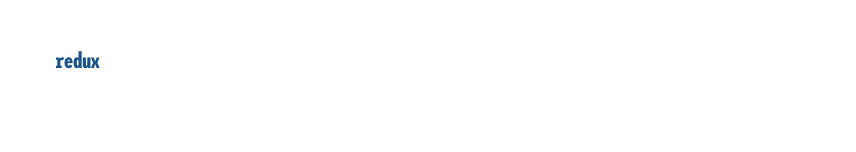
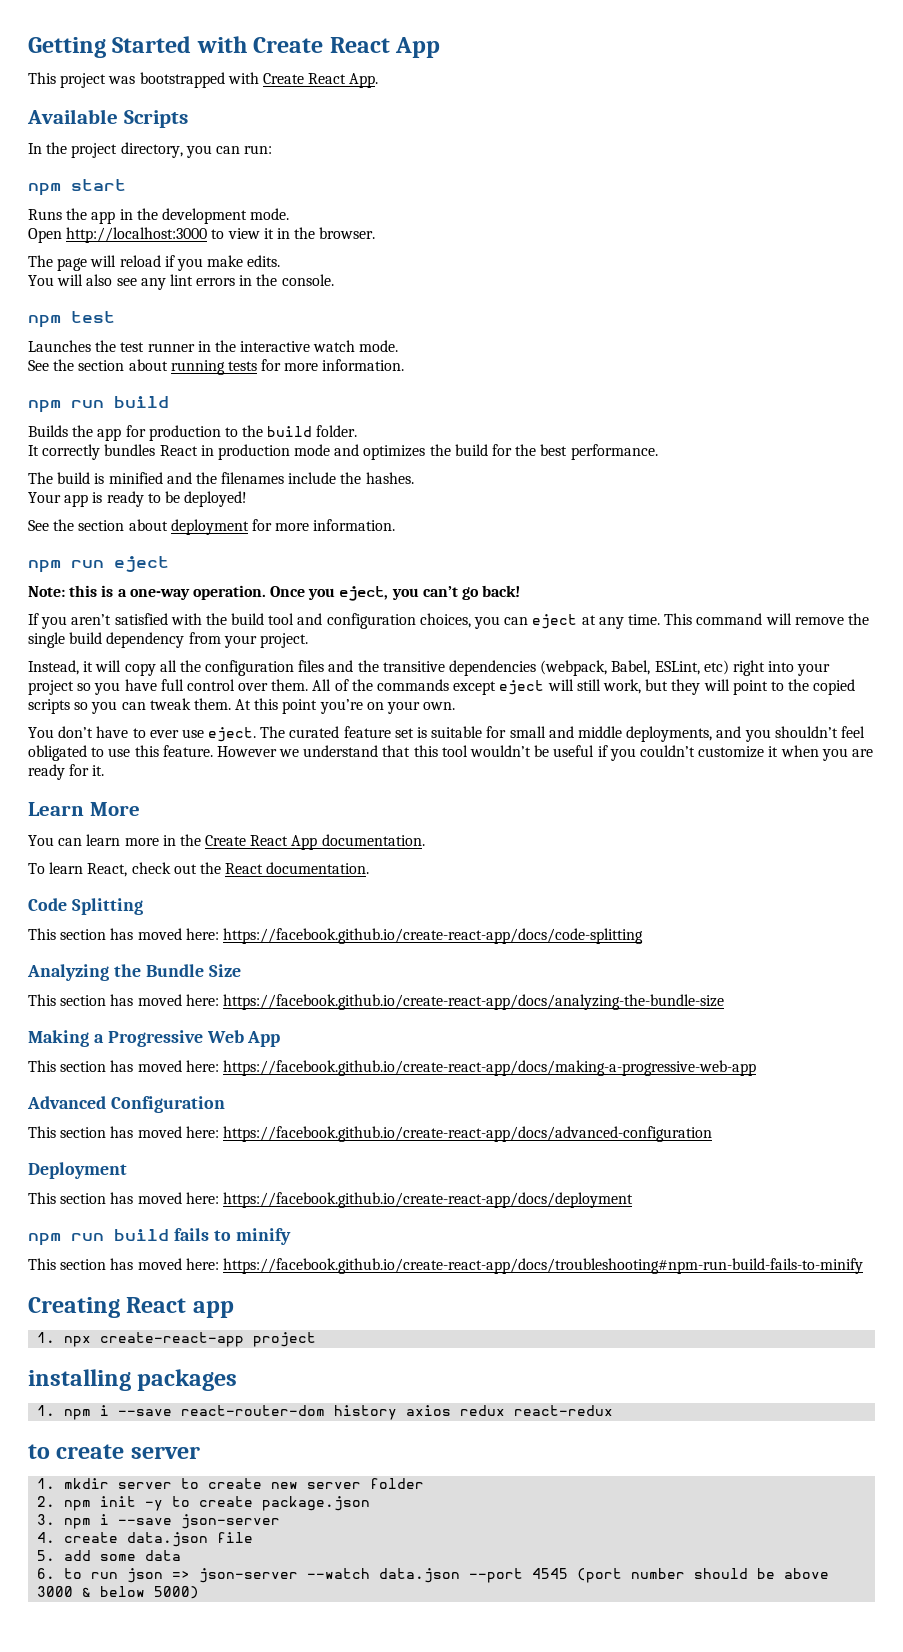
- redux
+ Getting Started with Create React App
+ This project was bootstrapped with Create React App.
+ Available Scripts
+ In the project directory, you can run:
+ npm start
+ Runs the app in the development mode.
+ Open http://localhost:3000 to view it in the browser.
+ The page will reload if you make edits.
+ You will also see any lint errors in the console.
+ npm test
+ Launches the test runner in the interactive watch mode.
+ See the section about running tests for more information.
+ npm run build
+ Builds the app for production to the build folder.
+ It correctly bundles React in production mode and optimizes the build for the best performance.
+ The build is minified and the filenames include the hashes.
+ Your app is ready to be deployed!
+ See the section about deployment for more information.
+ npm run eject
+ Note: this is a one-way operation. Once you eject, you can’t go back!
+ If you aren’t satisfied with the build tool and configuration choices, you can eject at any time. This command will remove the single build dependency from your project.
+ Instead, it will copy all the configuration files and the transitive dependencies (webpack, Babel, ESLint, etc) right into your project so you have full control over them. All of the commands except eject will still work, but they will point to the copied scripts so you can tweak them. At this point you’re on your own.
+ You don’t have to ever use eject. The curated feature set is suitable for small and middle deployments, and you shouldn’t feel obligated to use this feature. However we understand that this tool wouldn’t be useful if you couldn’t customize it when you are ready for it.
+ Learn More
+ You can learn more in the Create React App documentation.
+ To learn React, check out the React documentation.
+ Code Splitting
+ This section has moved here: https://facebook.github.io/create-react-app/docs/code-splitting
+ Analyzing the Bundle Size
+ This section has moved here: https://facebook.github.io/create-react-app/docs/analyzing-the-bundle-size
+ Making a Progressive Web App
+ This section has moved here: https://facebook.github.io/create-react-app/docs/making-a-progressive-web-app
+ Advanced Configuration
+ This section has moved here: https://facebook.github.io/create-react-app/docs/advanced-configuration
+ Deployment
+ This section has moved here: https://facebook.github.io/create-react-app/docs/deployment
+ npm run build fails to minify
+ This section has moved here: https://facebook.github.io/create-react-app/docs/troubleshooting#npm-run-build-fails-to-minify
+ Creating React app
+ 1. npx create-react-app project
+ installing packages
+ 1. npm i --save react-router-dom history axios redux react-redux
+ to create server
+ 1. mkdir server to create new server folder
+ 2. npm init -y to create package.json
+ 3. npm i --save json-server
+ 4. create data.json file
+ 5. add some data
+ 6. to run json => json-server --watch data.json --port 4545 (port number should be above 3000 & below 5000)

